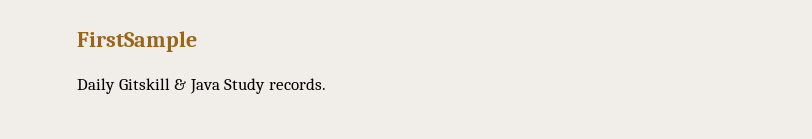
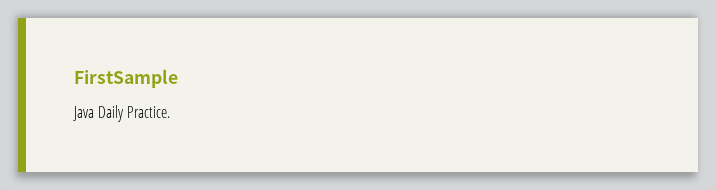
- Daily Gitskill & Java Study records.
+ Java Daily Practice.

